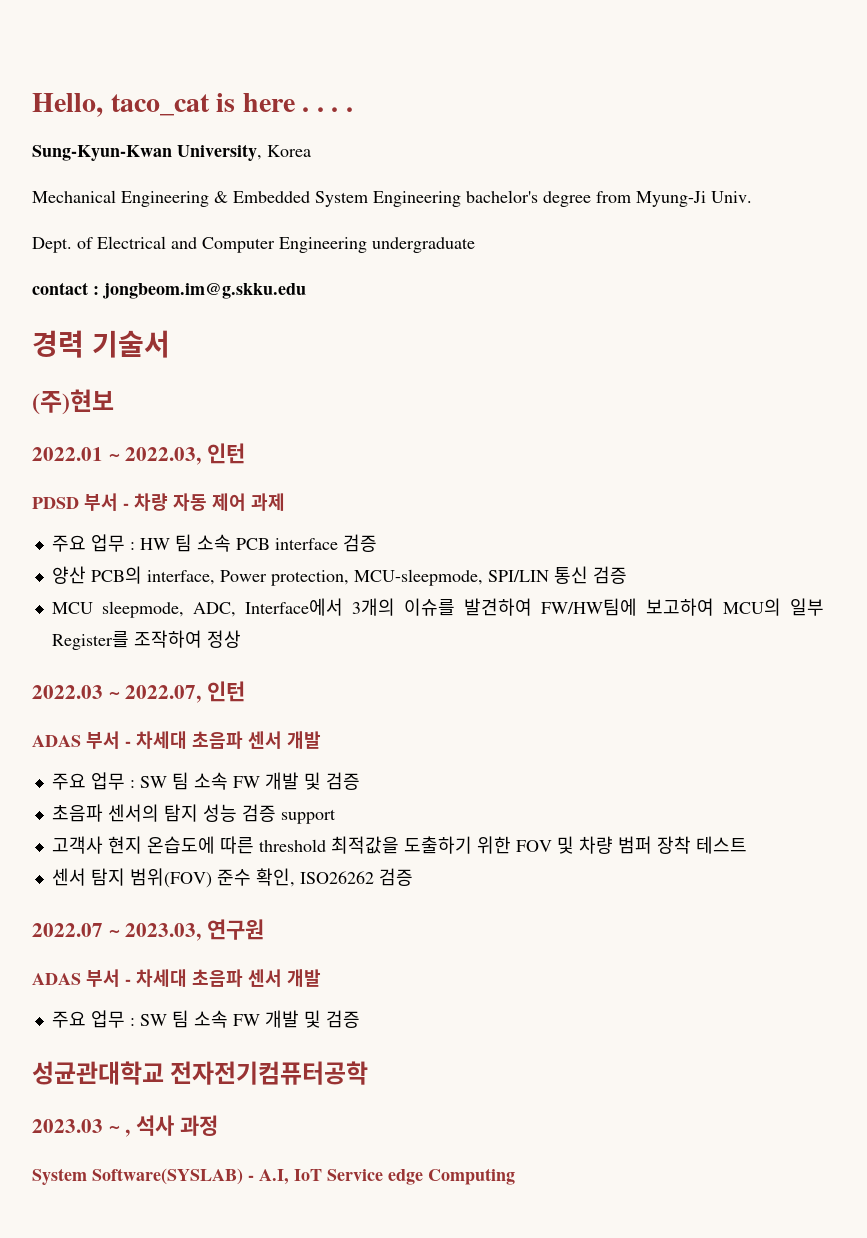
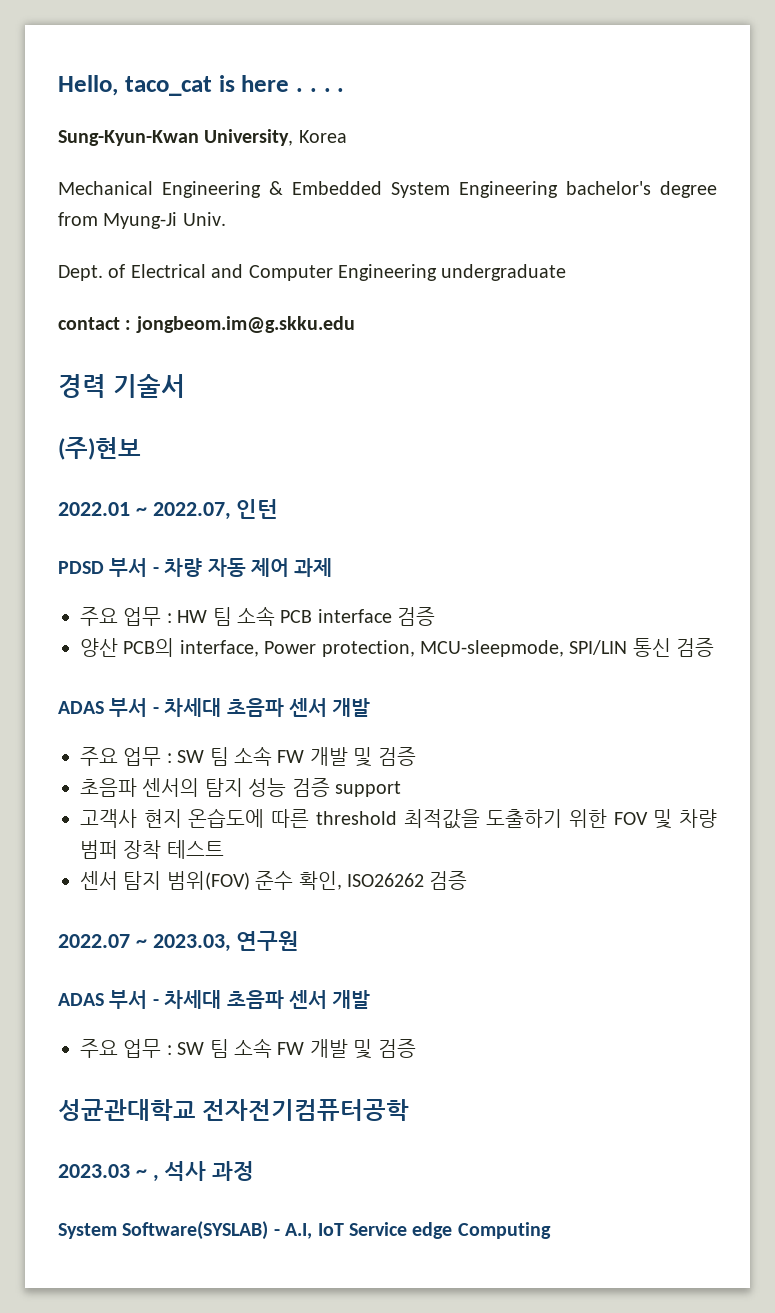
- 2022.01 ~ 2022.03, 인턴
+ 2022.01 ~ 2022.07, 인턴
- MCU sleepmode, ADC, Interface에서 3개의 이슈를 발견하여 FW/HW팀에 보고하여 MCU의 일부 Register를 조작하여 정상
- 2022.03 ~ 2022.07, 인턴

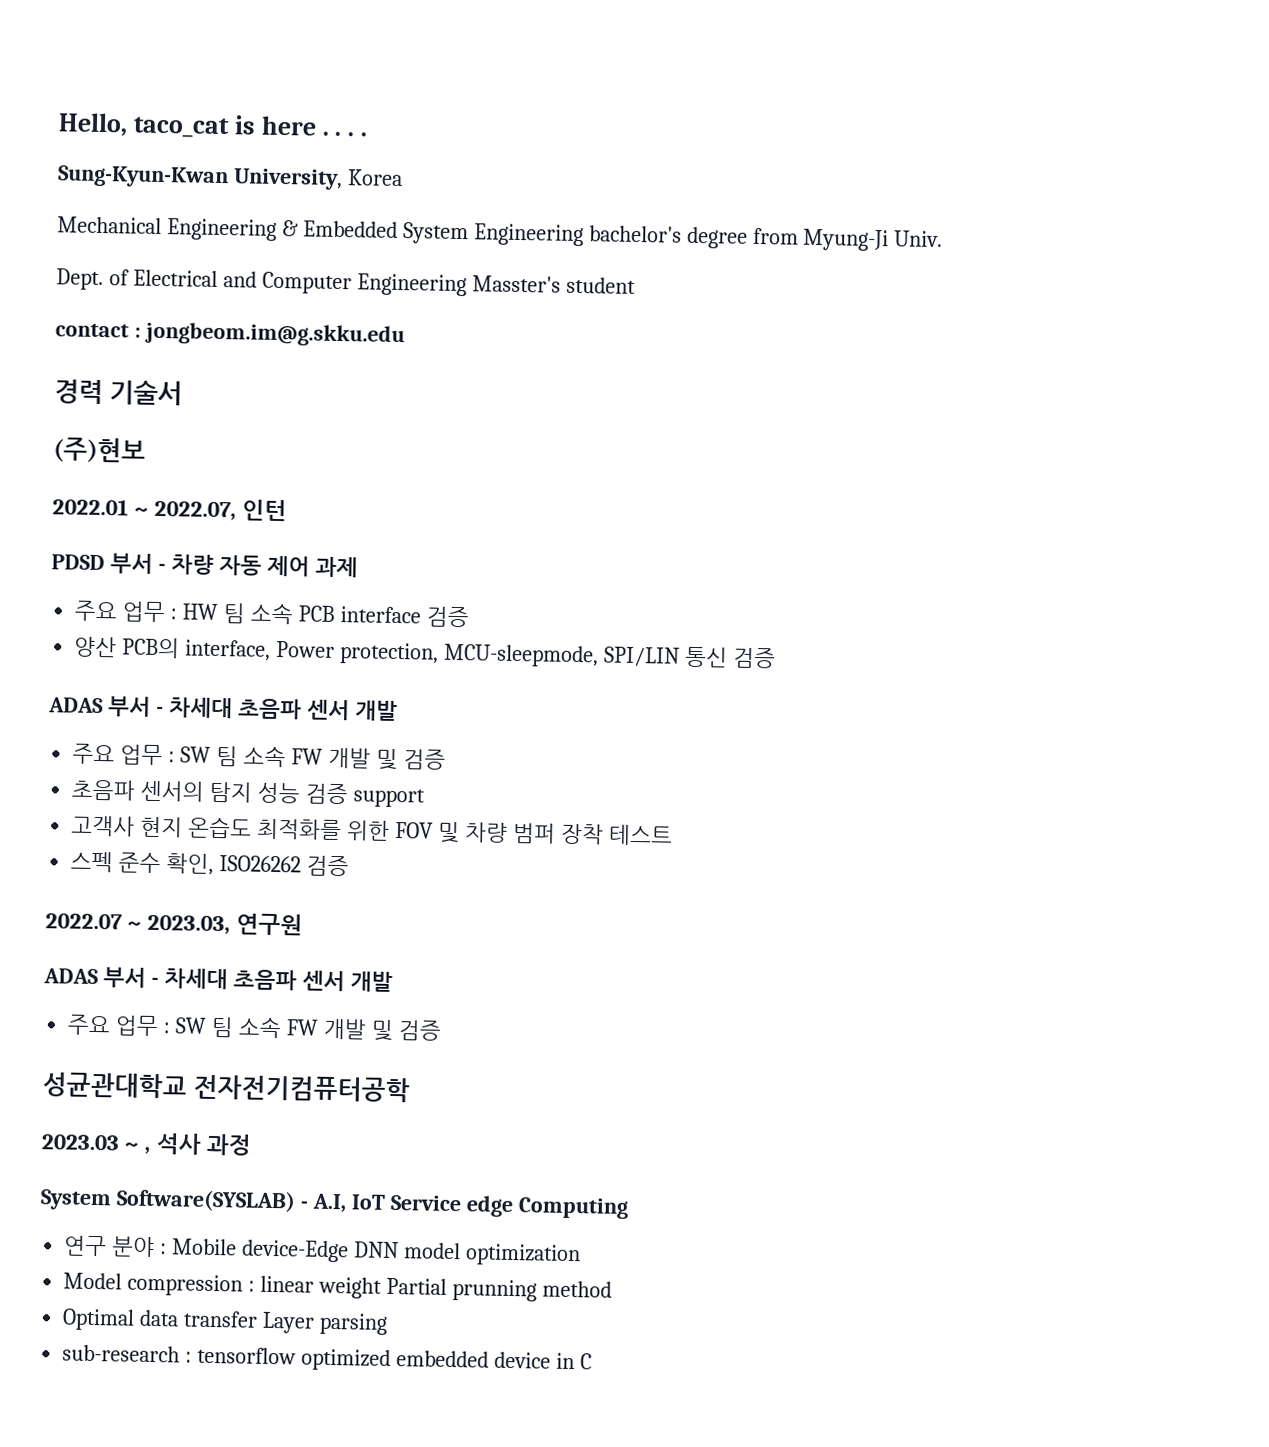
- Dept. of Electrical and Computer Engineering undergraduate
+ Dept. of Electrical and Computer Engineering Masster's student
- 고객사 현지 온습도에 따른 threshold 최적값을 도출하기 위한 FOV 및 차량 범퍼 장착 테스트
+ 고객사 현지 온습도 최적화를 위한 FOV 및 차량 범퍼 장착 테스트
- 센서 탐지 범위(FOV) 준수 확인, ISO26262 검증
+ 스펙 준수 확인, ISO26262 검증
+ 연구 분야 : Mobile device-Edge DNN model optimization
+ Model compression : linear weight Partial prunning method
+ Optimal data transfer Layer parsing
+ sub-research : tensorflow optimized embedded device in C

